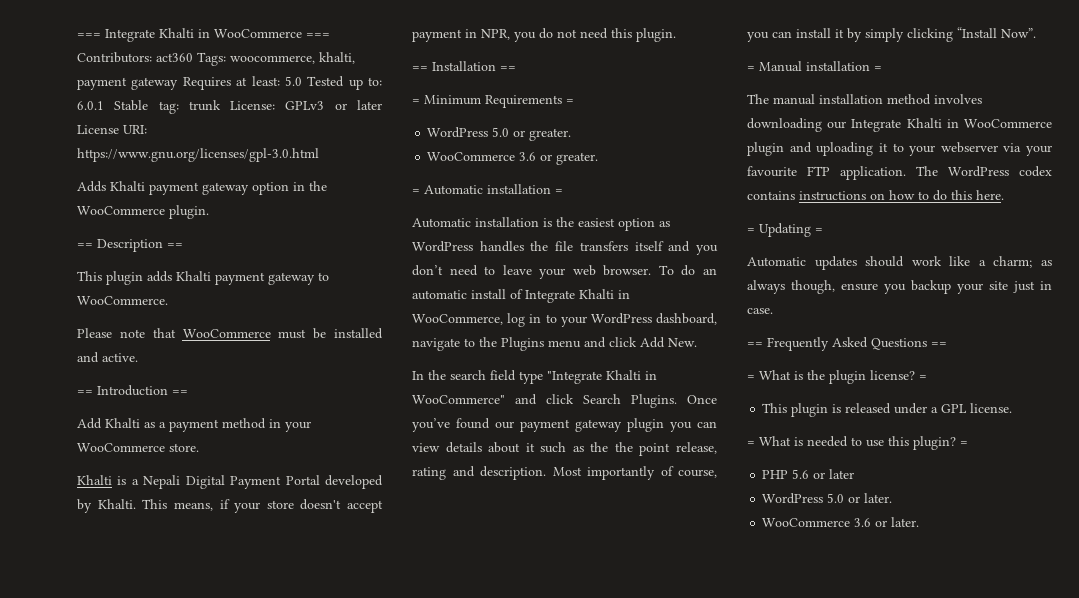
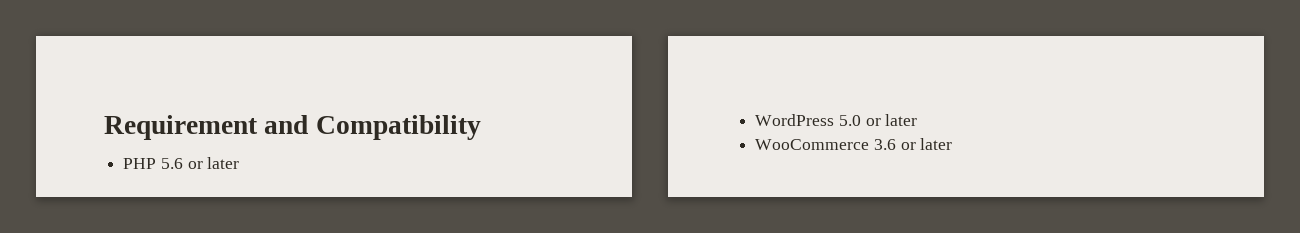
- === Integrate Khalti in WooCommerce === Contributors: act360 Tags: woocommerce, khalti, payment gateway Requires at least: 5.0 Tested up to: 6.0.1 Stable tag: trunk License: GPLv3 or later License URI: https://www.gnu.org/licenses/gpl-3.0.html
- Adds Khalti payment gateway option in the WooCommerce plugin.
- == Description ==
- This plugin adds Khalti payment gateway to WooCommerce.
- Please note that WooCommerce must be installed and active.
- == Introduction ==
- Add Khalti as a payment method in your WooCommerce store.
- Khalti is a Nepali Digital Payment Portal developed by Khalti. This means, if your store doesn't accept payment in NPR, you do not need this plugin.
- == Installation ==
- = Minimum Requirements =
- WordPress 5.0 or greater.
- WooCommerce 3.6 or greater.
- = Automatic installation =
- Automatic installation is the easiest option as WordPress handles the file transfers itself and you don’t need to leave your web browser. To do an automatic install of Integrate Khalti in WooCommerce, log in to your WordPress dashboard, navigate to the Plugins menu and click Add New.
- In the search field type "Integrate Khalti in WooCommerce" and click Search Plugins. Once you’ve found our payment gateway plugin you can view details about it such as the the point release, rating and description. Most importantly of course, you can install it by simply clicking “Install Now”.
- = Manual installation =
- The manual installation method involves downloading our Integrate Khalti in WooCommerce plugin and uploading it to your webserver via your favourite FTP application. The WordPress codex contains instructions on how to do this here.
- = Updating =
- Automatic updates should work like a charm; as always though, ensure you backup your site just in case.
- == Frequently Asked Questions ==
- = What is the plugin license? =
- This plugin is released under a GPL license.
- = What is needed to use this plugin? =
+ Requirement and Compatibility
- WordPress 5.0 or later.
- WooCommerce 3.6 or later.
+ WordPress 5.0 or later
+ WooCommerce 3.6 or later

